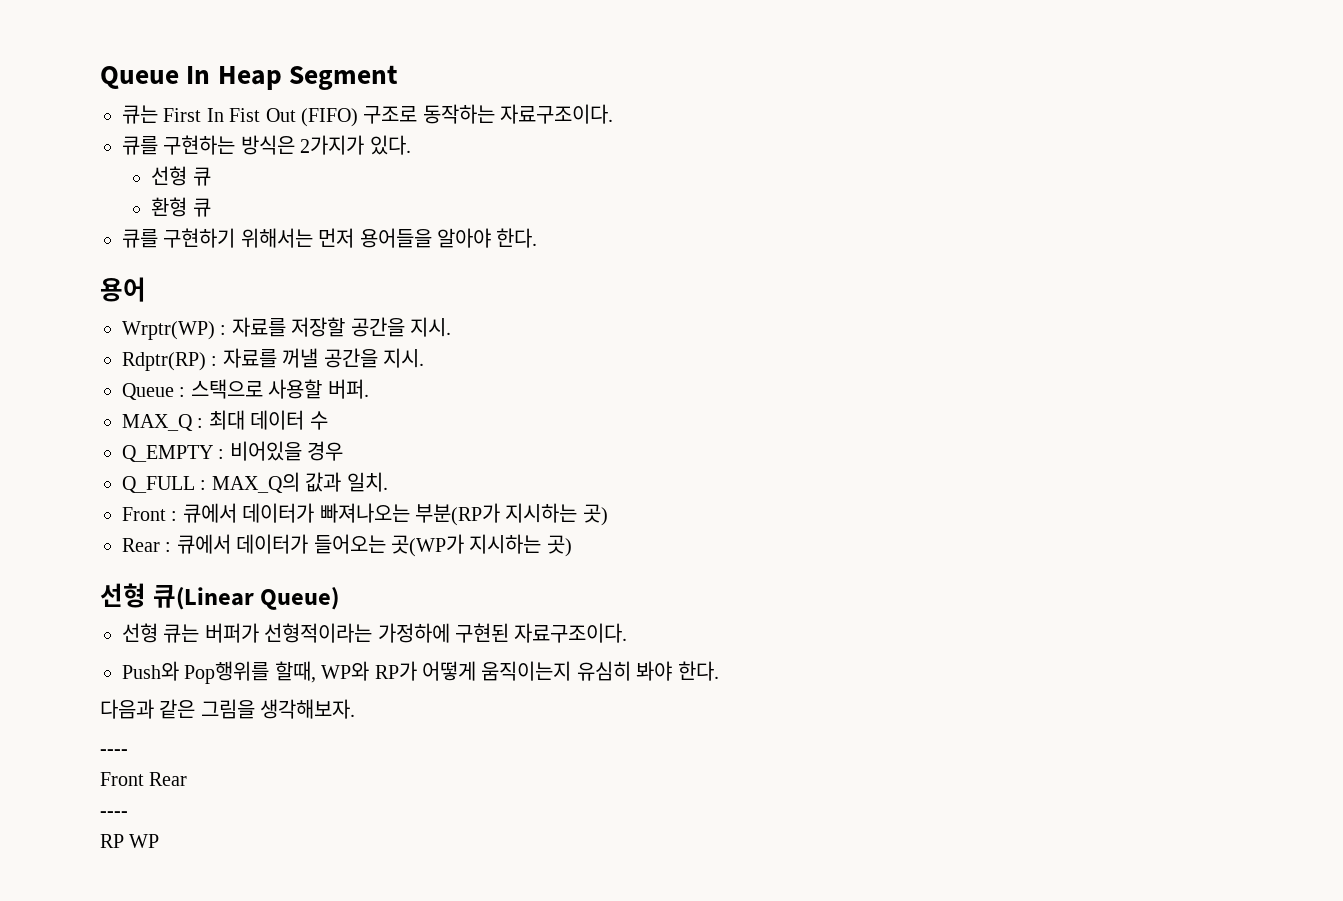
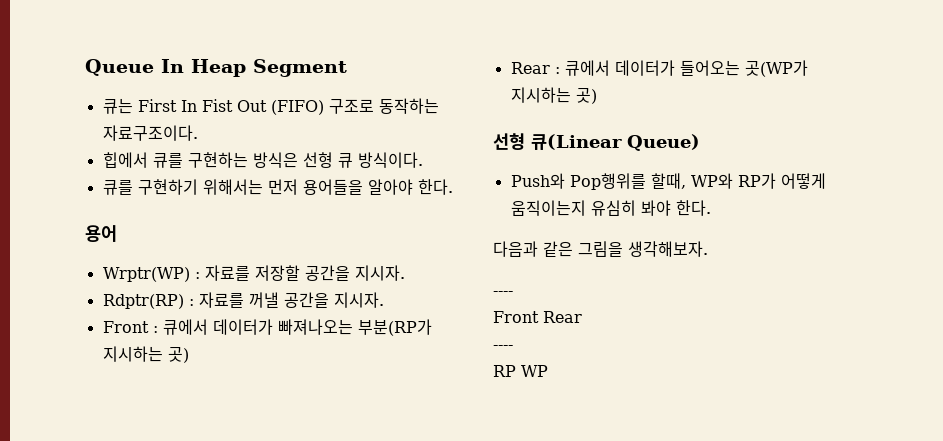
- 큐를 구현하는 방식은 2가지가 있다.
- 선형 큐
- 환형 큐
+ 힙에서 큐를 구현하는 방식은 선형 큐 방식이다.
- Wrptr(WP) : 자료를 저장할 공간을 지시.
+ Wrptr(WP) : 자료를 저장할 공간을 지시자.
- Rdptr(RP) : 자료를 꺼낼 공간을 지시.
- Queue : 스택으로 사용할 버퍼.
- MAX_Q : 최대 데이터 수
- Q_EMPTY : 비어있을 경우
- Q_FULL : MAX_Q의 값과 일치.
+ Rdptr(RP) : 자료를 꺼낼 공간을 지시자.
- 선형 큐는 버퍼가 선형적이라는 가정하에 구현된 자료구조이다.

